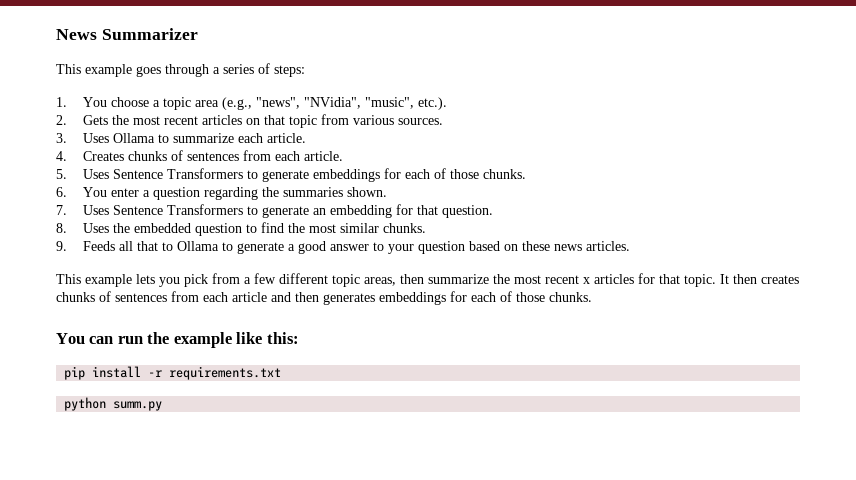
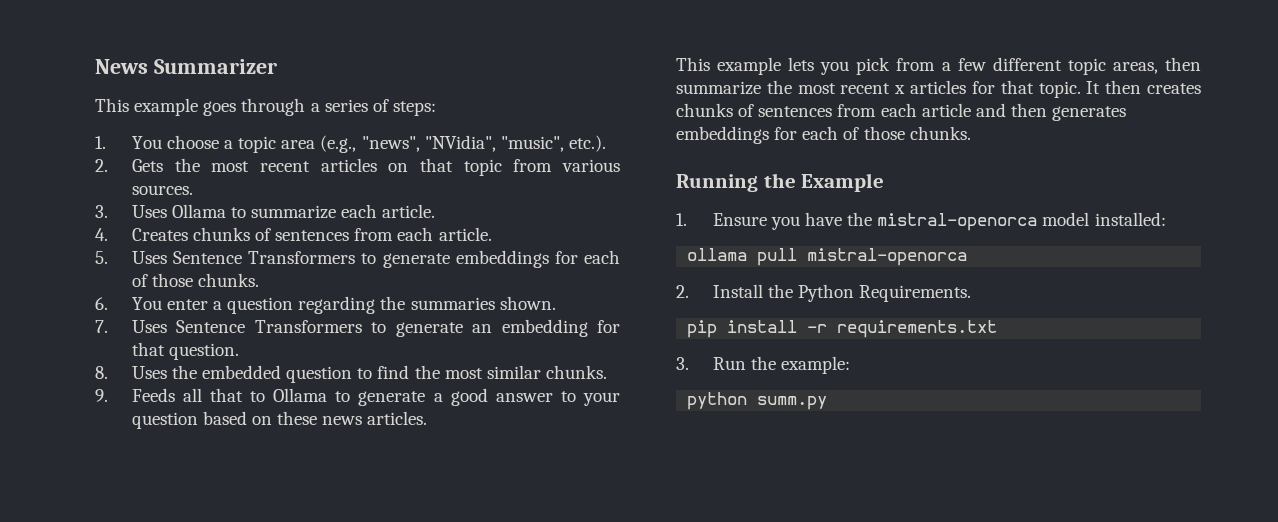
- You can run the example like this:
+ Running the Example
+ 1. Ensure you have the mistral-openorca model installed:
+ ollama pull mistral-openorca
+ 2. Install the Python Requirements.
+ 3. Run the example:

